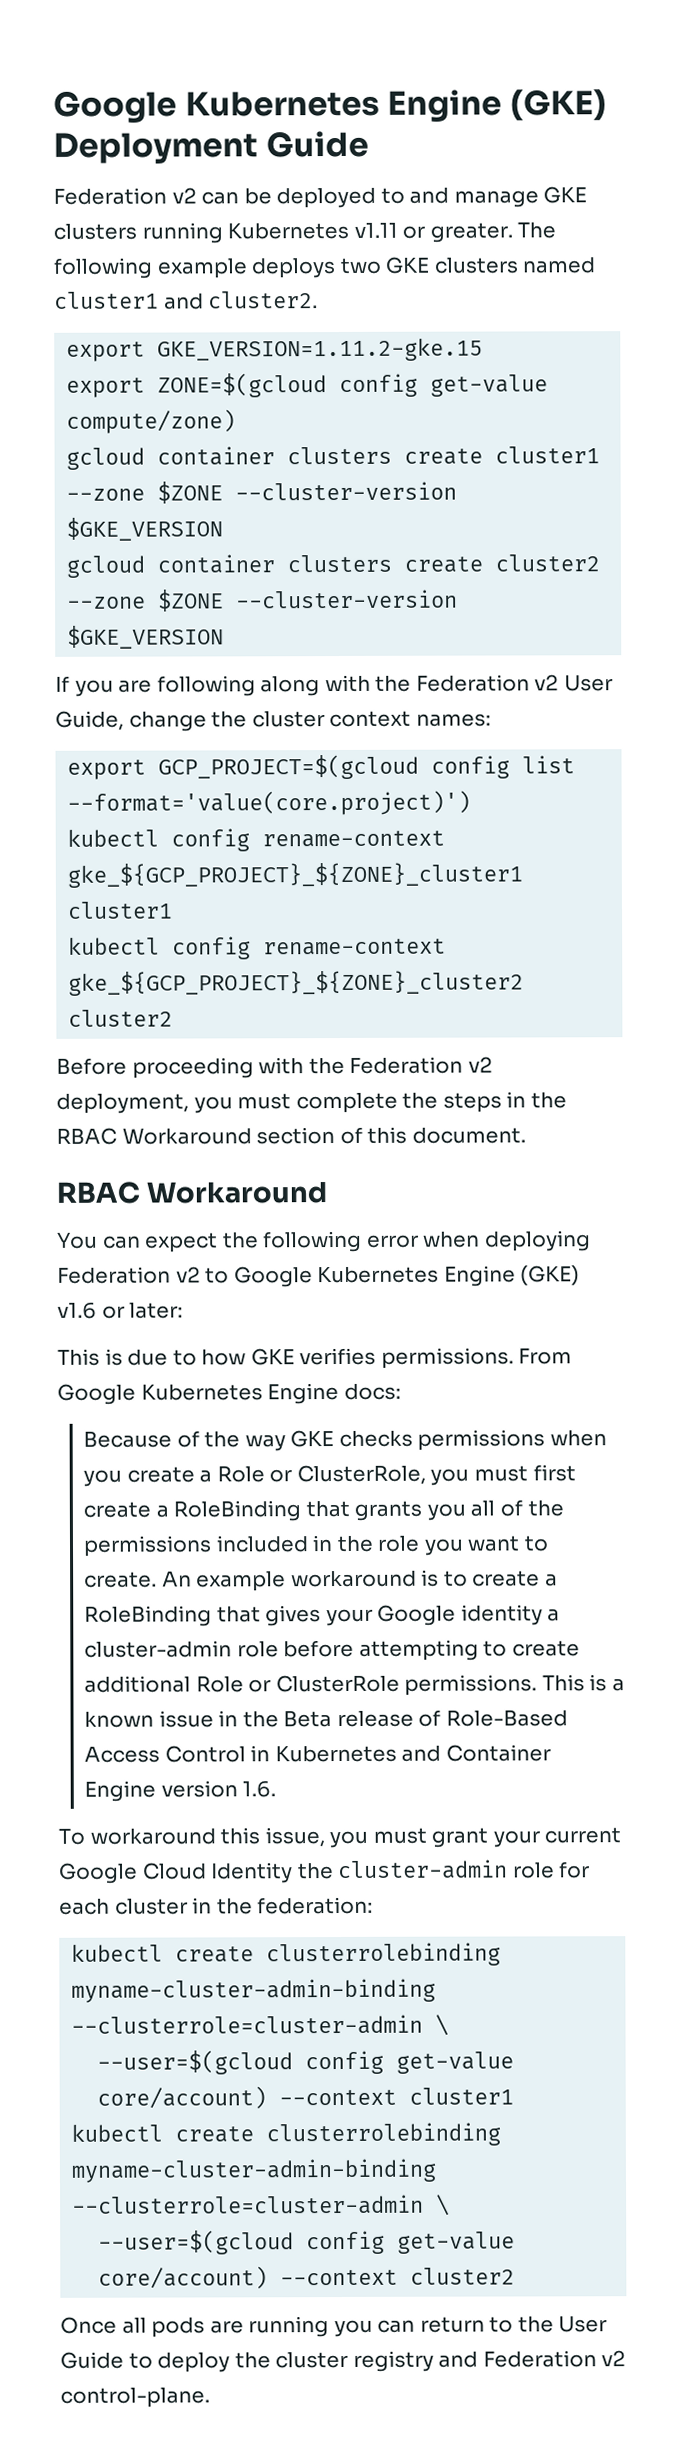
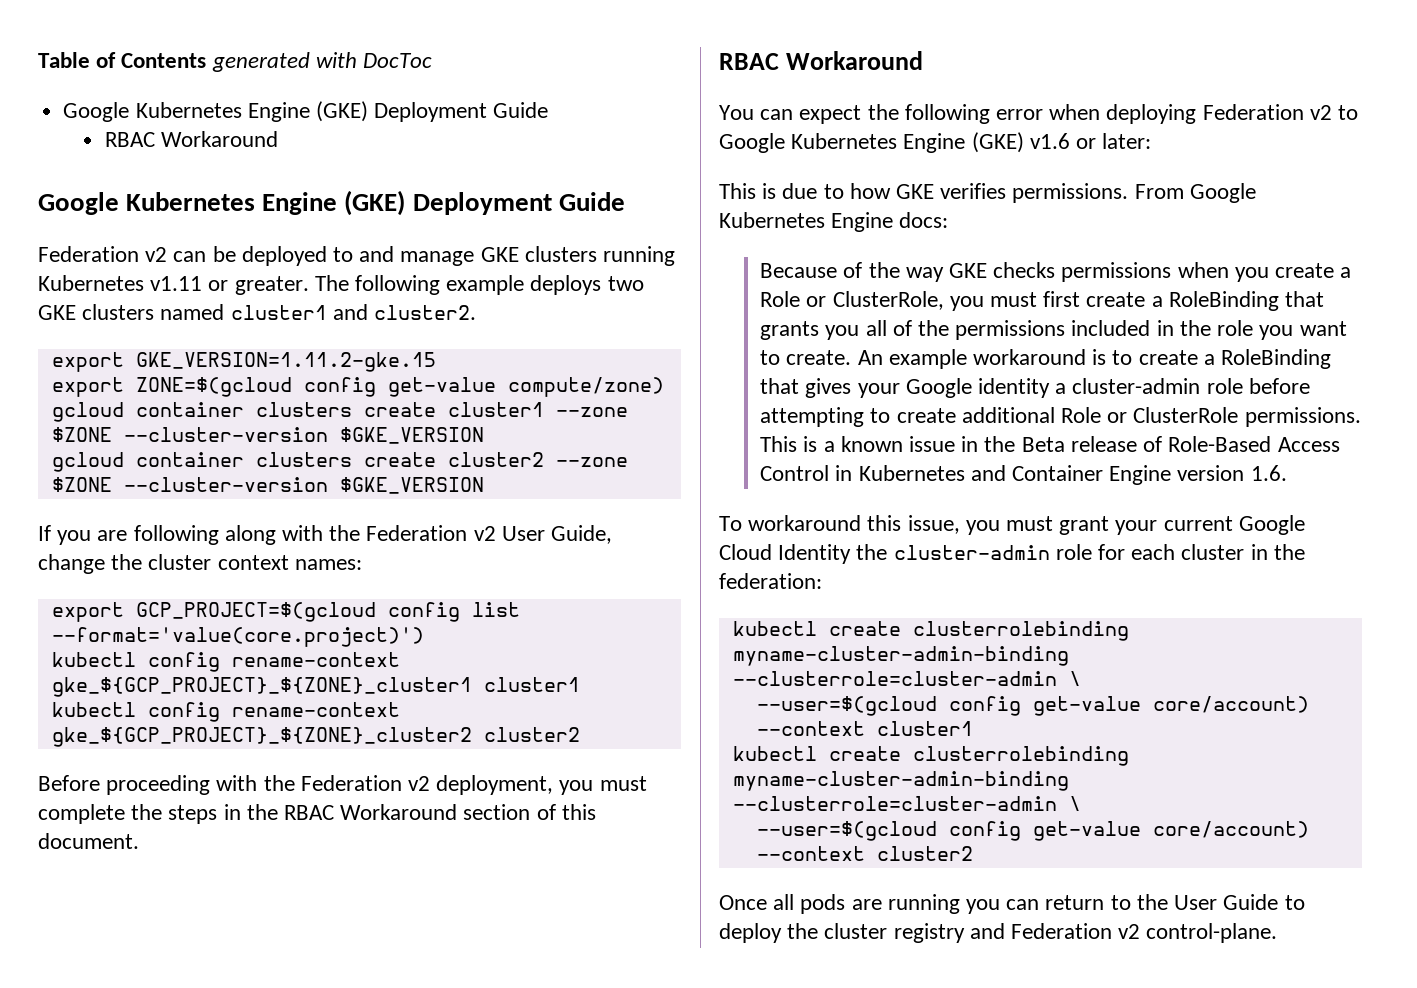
+ Table of Contents generated with DocToc
+ Google Kubernetes Engine (GKE) Deployment Guide
+ RBAC Workaround

